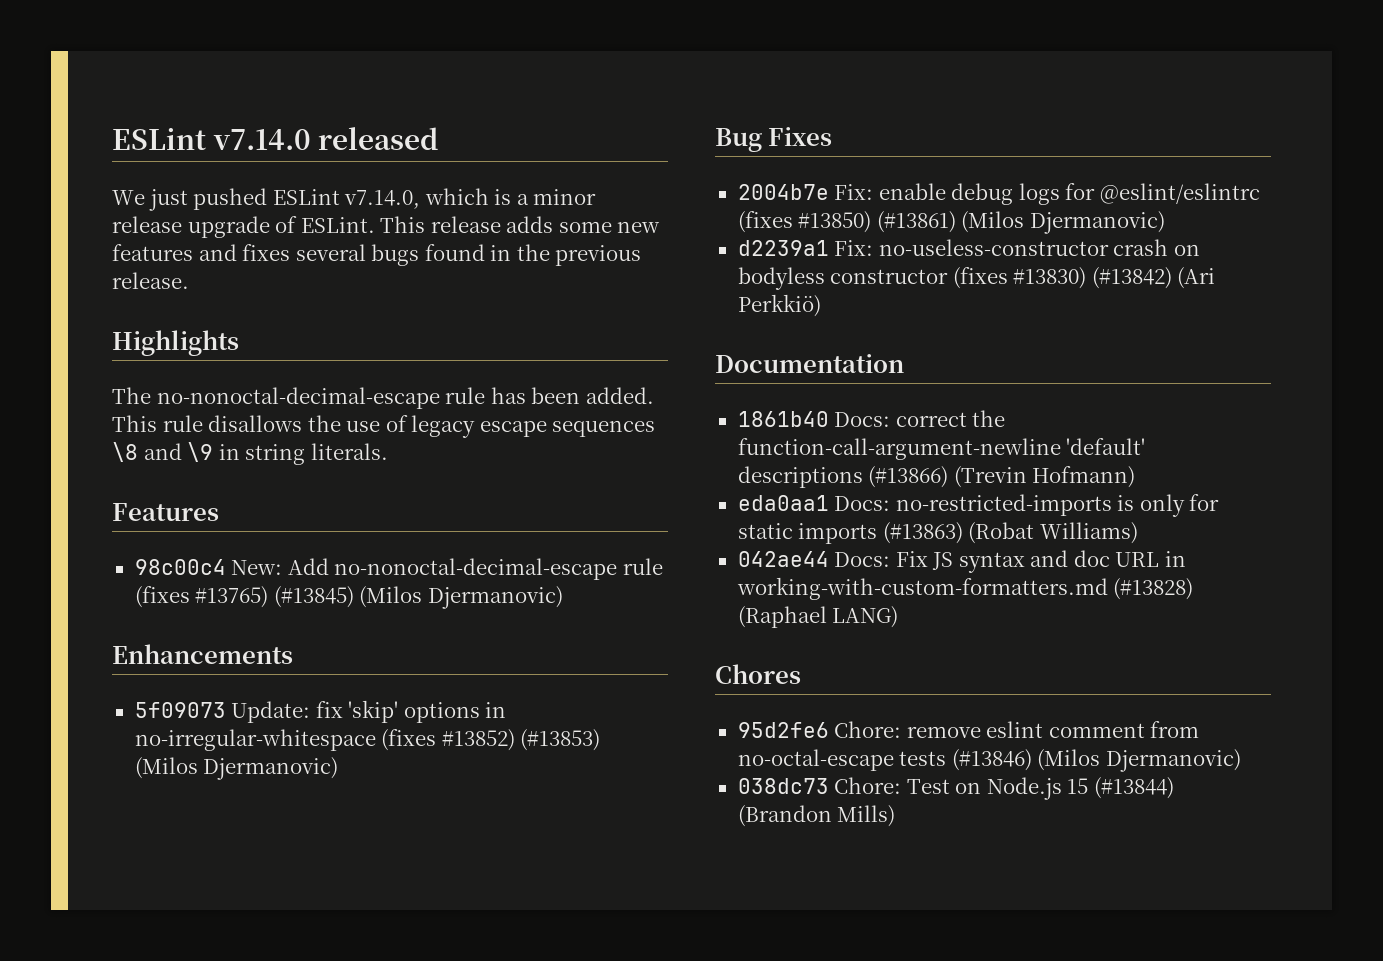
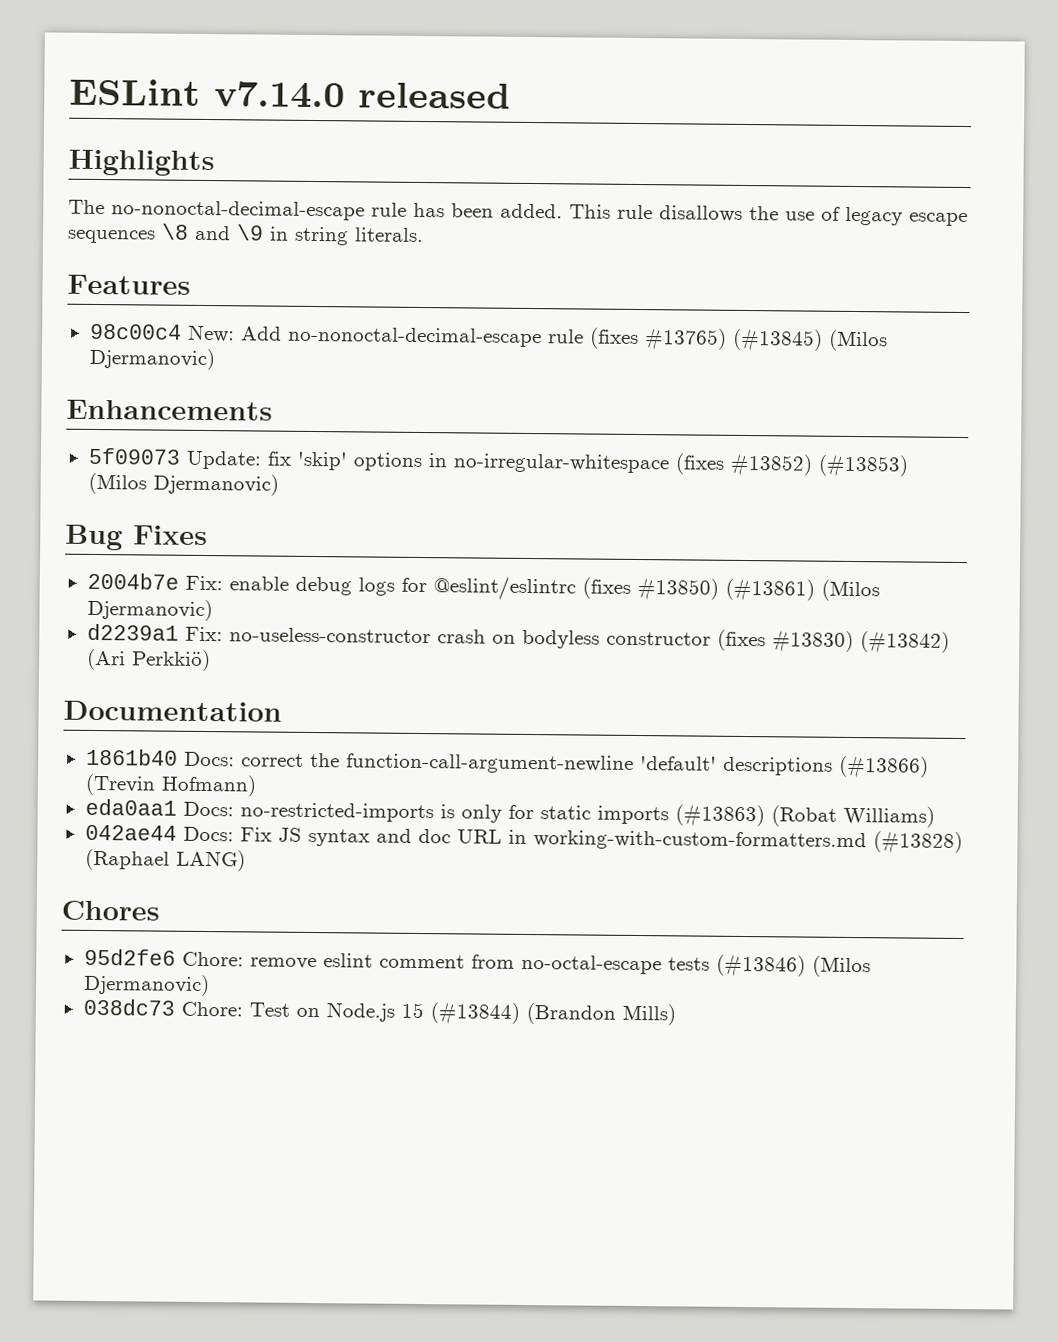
- We just pushed ESLint v7.14.0, which is a minor release upgrade of ESLint. This release adds some new features and fixes several bugs found in the previous release.

